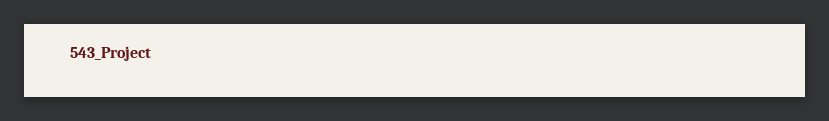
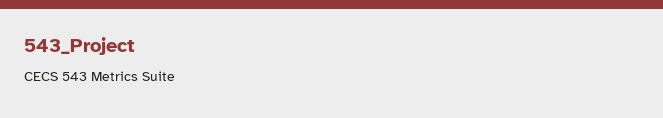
+ CECS 543 Metrics Suite

